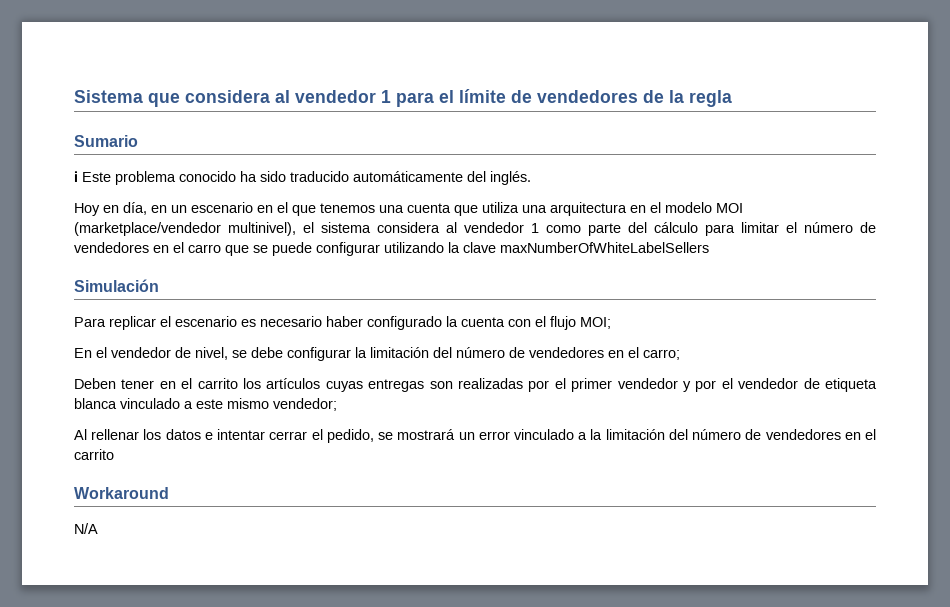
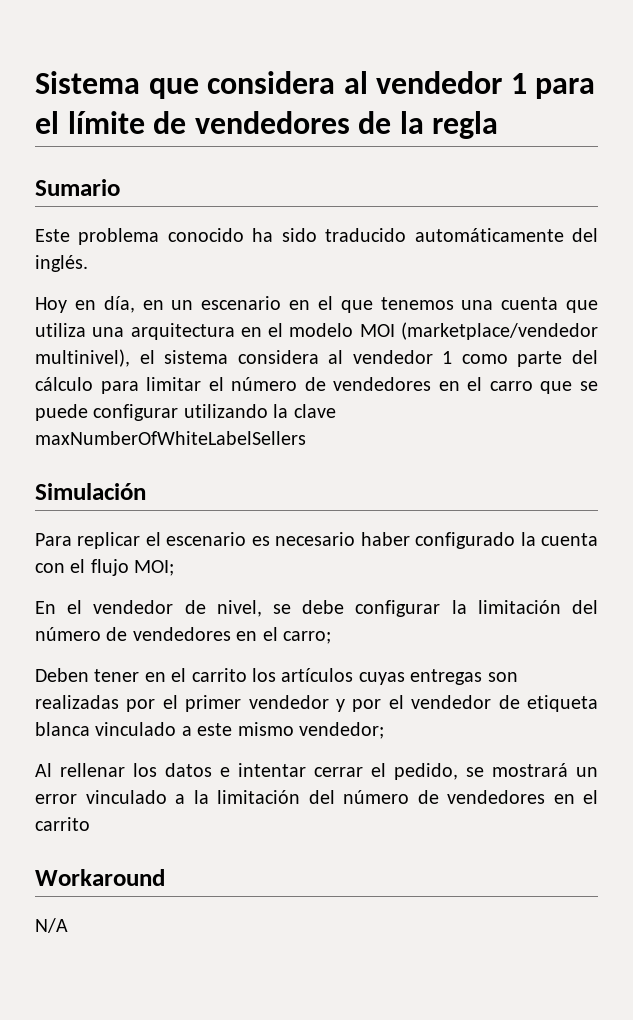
- ℹ Este problema conocido ha sido traducido automáticamente del inglés.
+ Este problema conocido ha sido traducido automáticamente del inglés.

